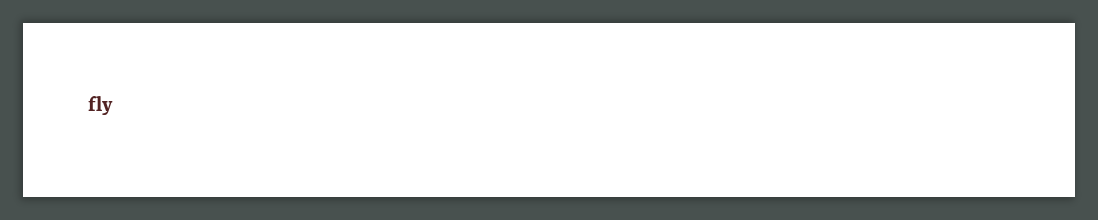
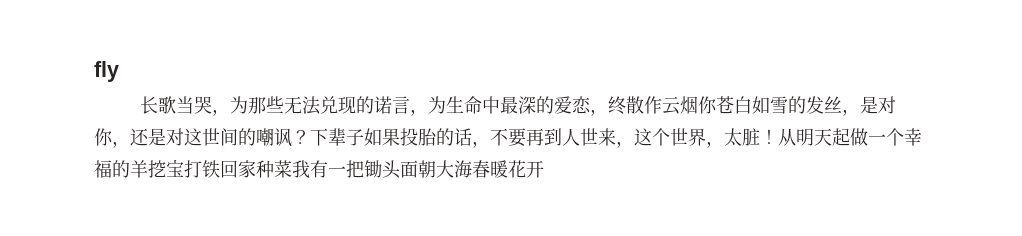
+ 长歌当哭，为那些无法兑现的诺言，为生命中最深的爱恋，终散作云烟你苍白如雪的发丝，是对你，还是对这世间的嘲讽？下辈子如果投胎的话，不要再到人世来，这个世界，太脏！从明天起做一个幸福的羊挖宝打铁回家种菜我有一把锄头面朝大海春暖花开

